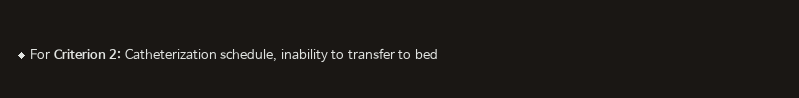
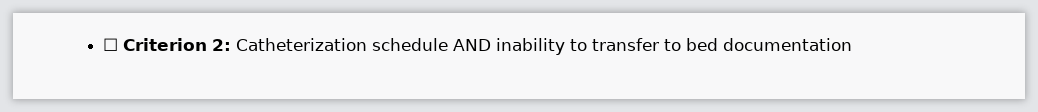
- For Criterion 2: Catheterization schedule, inability to transfer to bed
+ ☐ Criterion 2: Catheterization schedule AND inability to transfer to bed documentation

